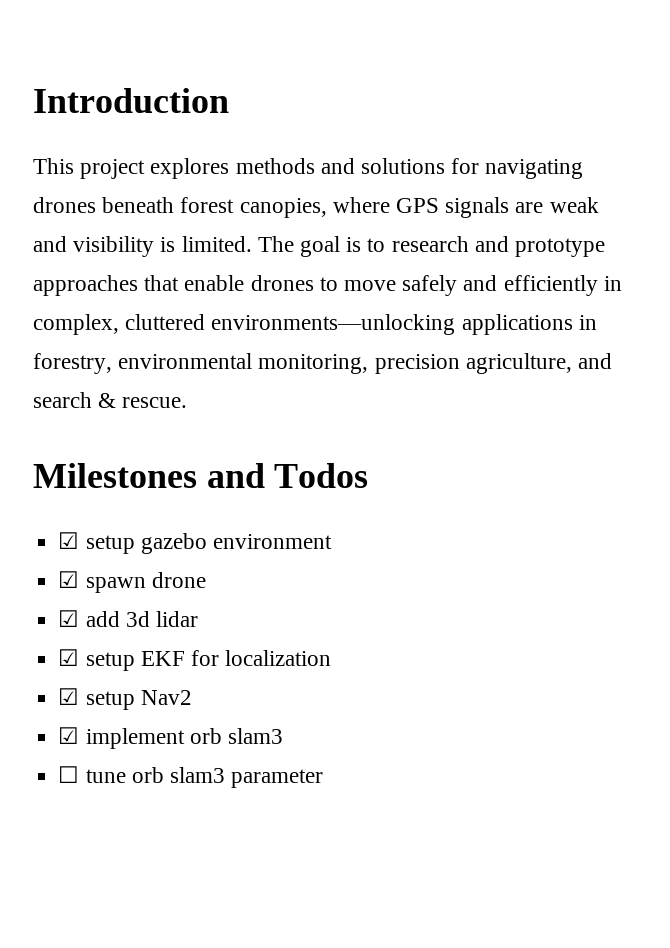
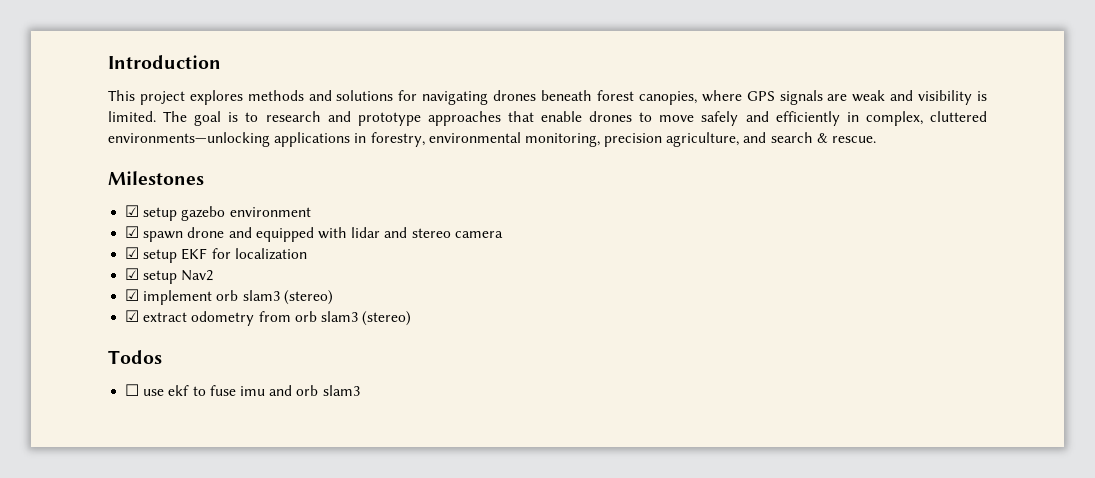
- Milestones and Todos
+ Milestones
- ☑ spawn drone
- ☑ add 3d lidar
+ ☑ spawn drone and equipped with lidar and stereo camera
- ☑ implement orb slam3
- ☐ tune orb slam3 parameter
+ ☑ implement orb slam3 (stereo)
+ ☑ extract odometry from orb slam3 (stereo)
+ Todos
+ ☐ use ekf to fuse imu and orb slam3

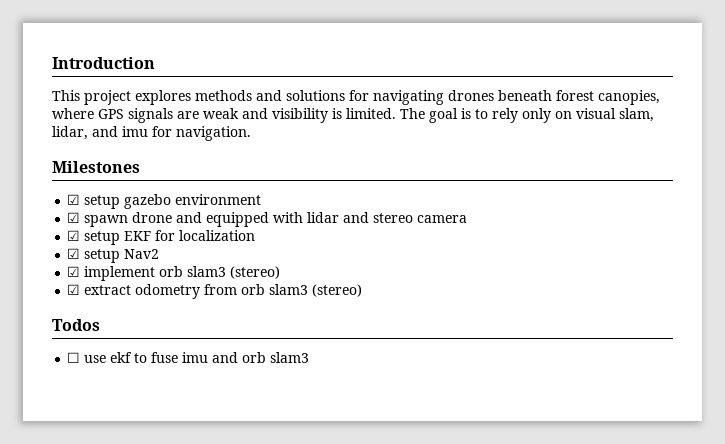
- The goal is to research and prototype approaches that enable drones to move safely and efficiently in complex, cluttered environments—unlocking applications in forestry, environmental monitoring, precision agriculture, and search & rescue.
+ The goal is to rely only on visual slam, lidar, and imu for navigation.

